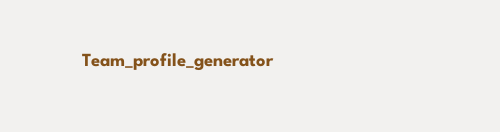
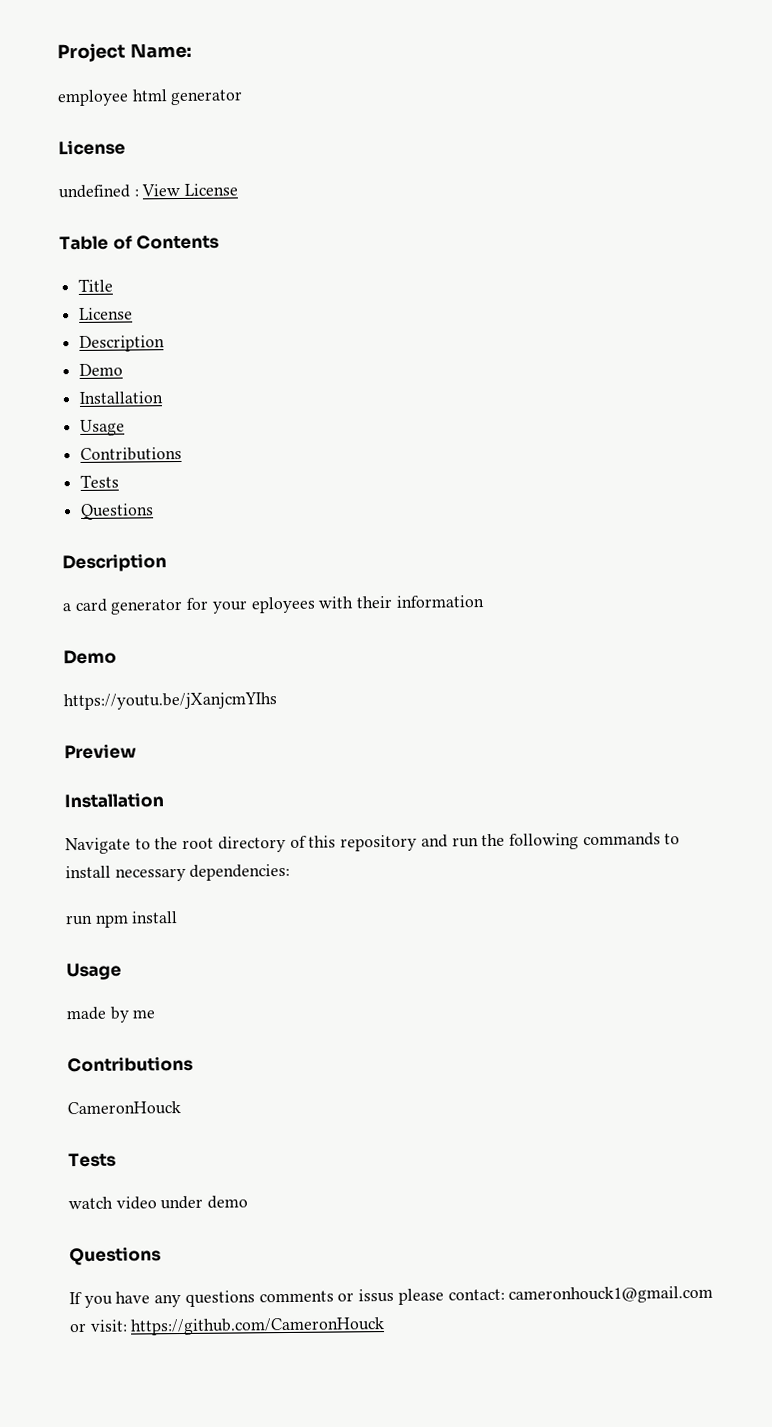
- Team_profile_generator
+ Project Name:
+ employee html generator
+ License
+ undefined : View License
+ Table of Contents
+ Title
+ License
+ Description
+ Demo
+ Installation
+ Usage
+ Contributions
+ Tests
+ Questions
+ Description
+ a card generator for your eployees with their information
+ Demo
+ https://youtu.be/jXanjcmYIhs
+ Preview
+ Installation
+ Navigate to the root directory of this repository and run the following commands to install necessary dependencies:
+ run npm install
+ Usage
+ made by me
+ Contributions
+ CameronHouck
+ Tests
+ watch video under demo
+ Questions
+ If you have any questions comments or issus please contact: cameronhouck1@gmail.com or visit: https://github.com/CameronHouck

